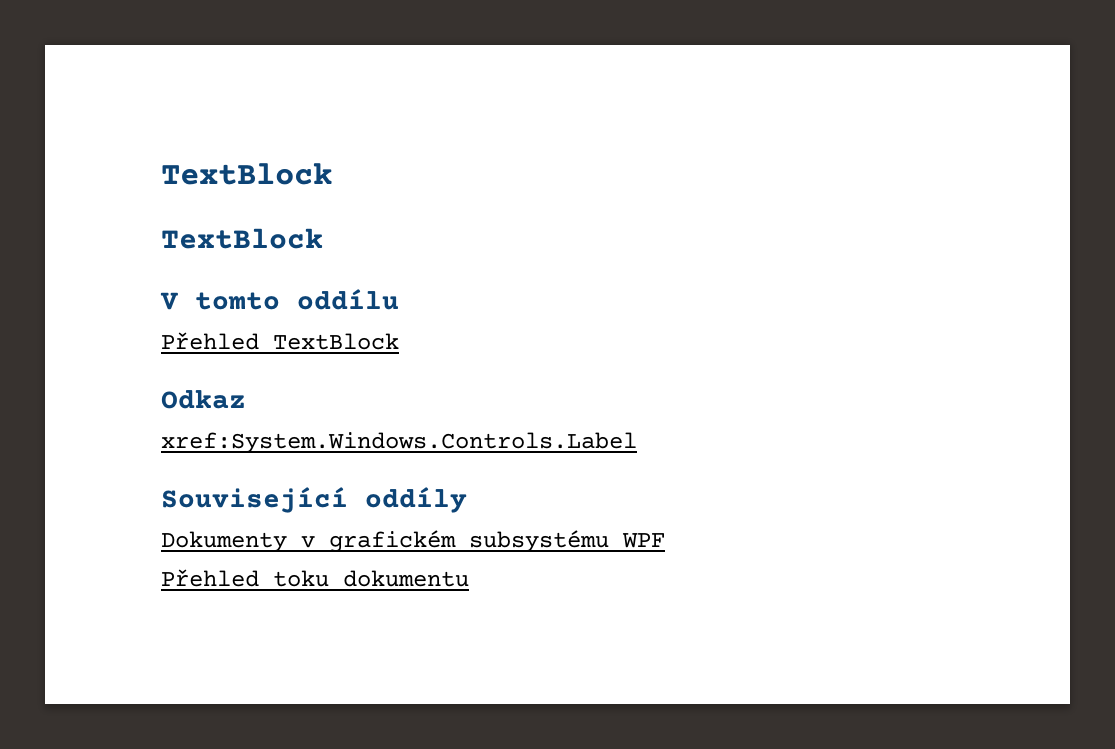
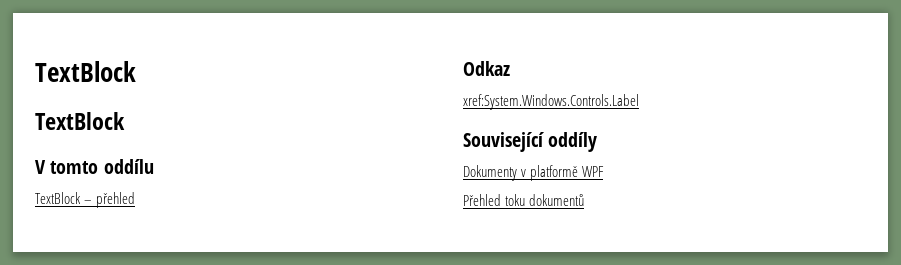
- Přehled TextBlock
+ TextBlock – přehled
- Dokumenty v grafickém subsystému WPF
+ Dokumenty v platformě WPF
- Přehled toku dokumentu
+ Přehled toku dokumentů

